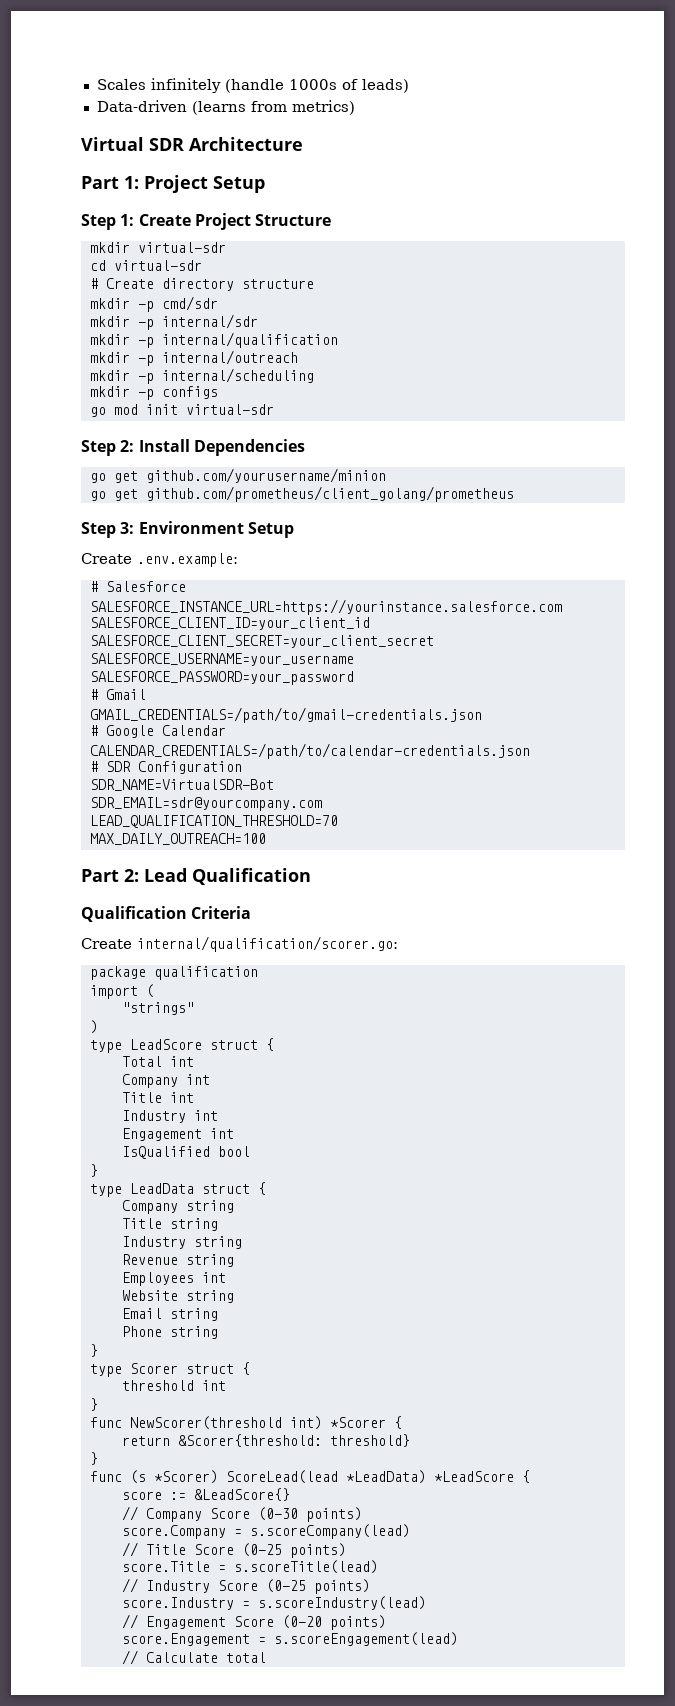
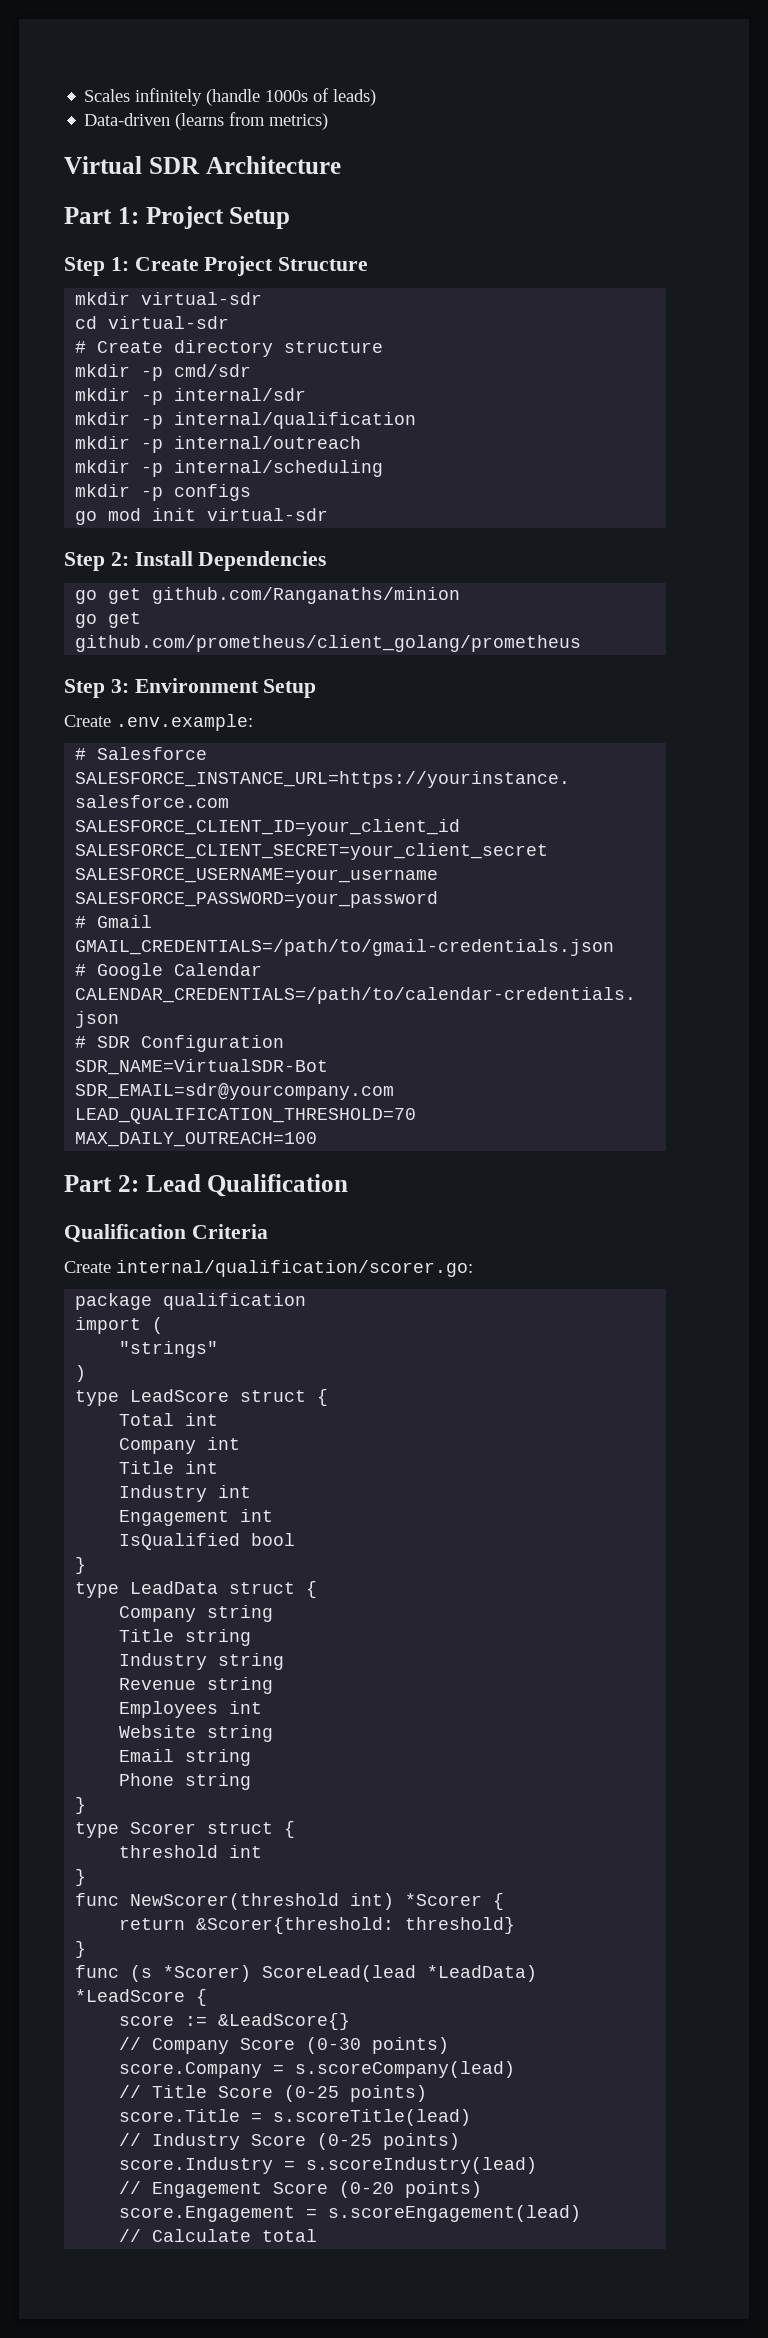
- go get github.com/yourusername/minion
+ go get github.com/Ranganaths/minion

